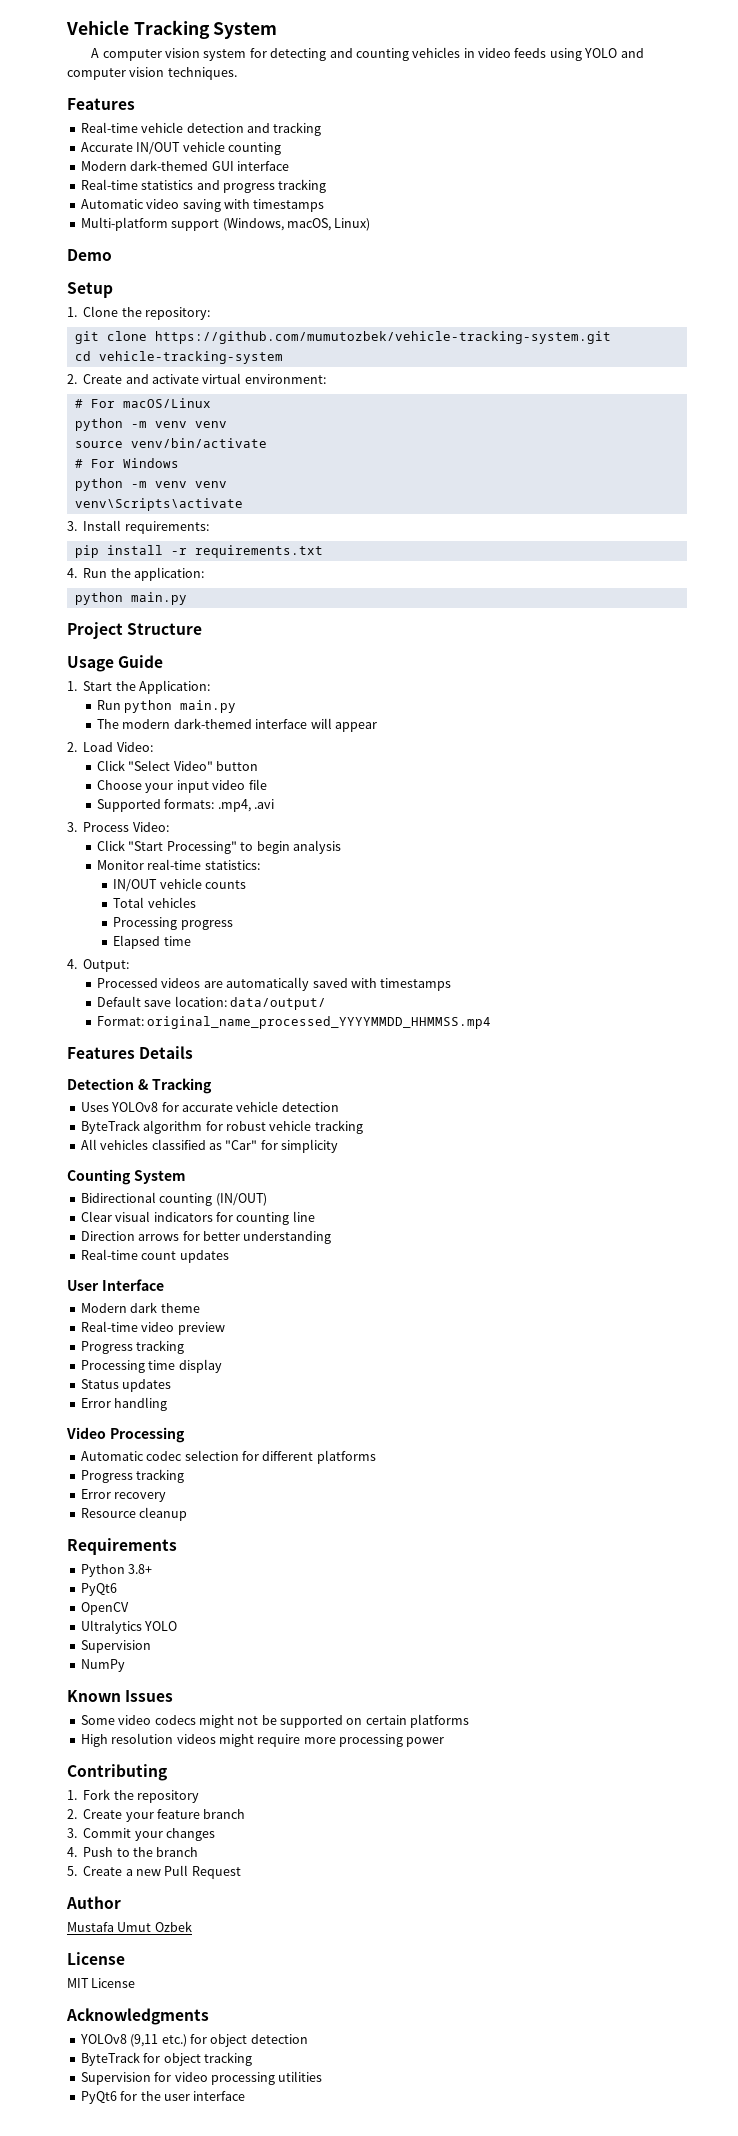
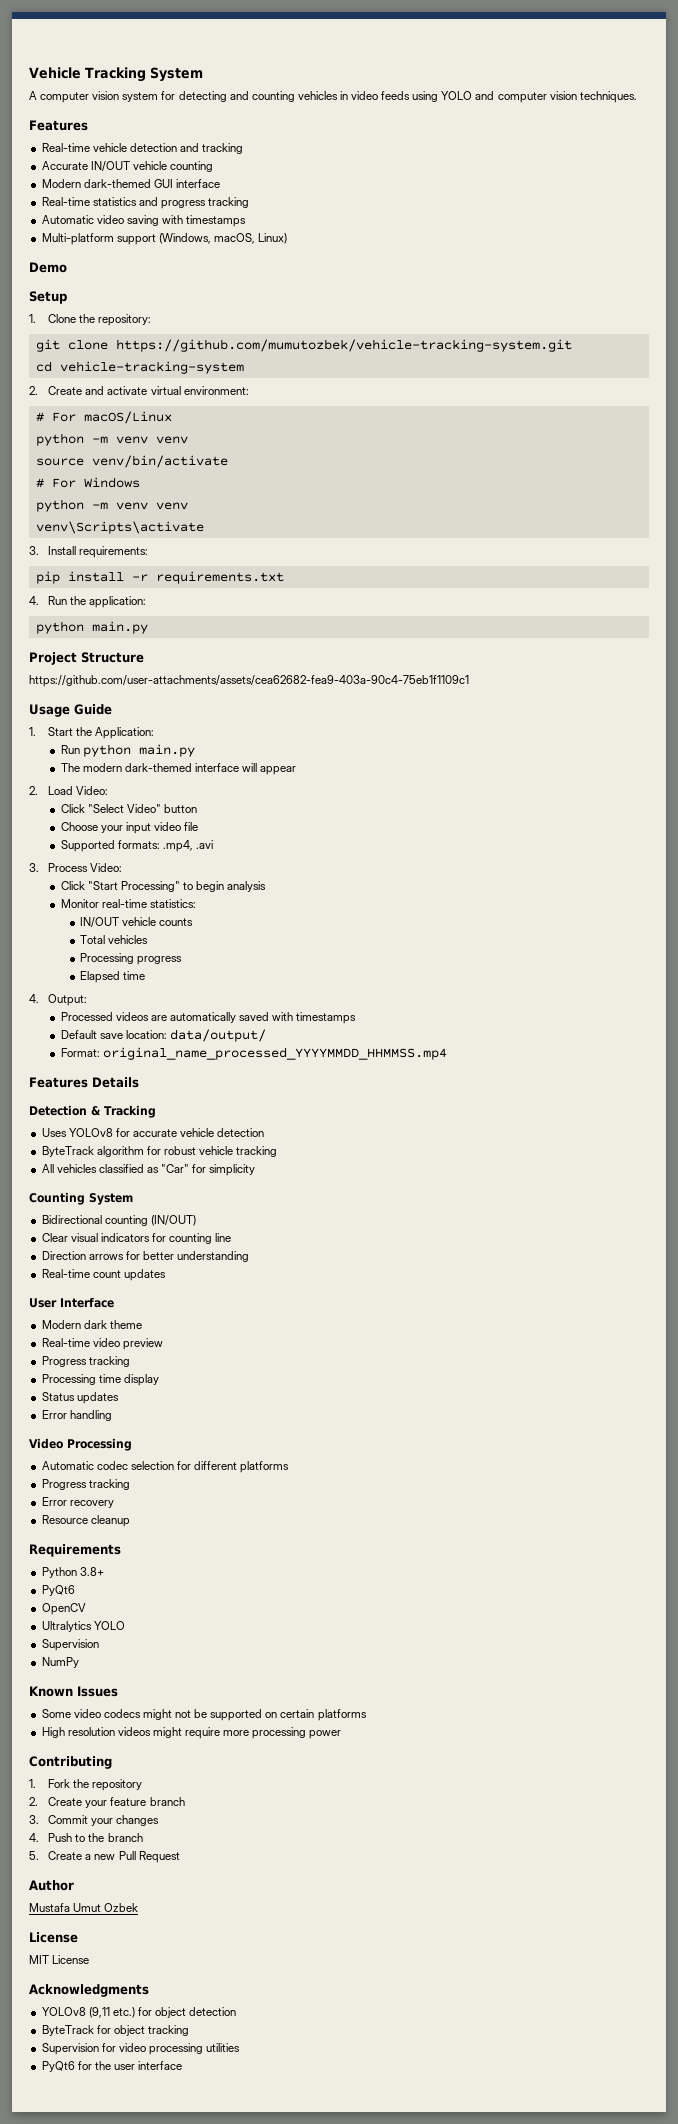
+ https://github.com/user-attachments/assets/cea62682-fea9-403a-90c4-75eb1f1109c1

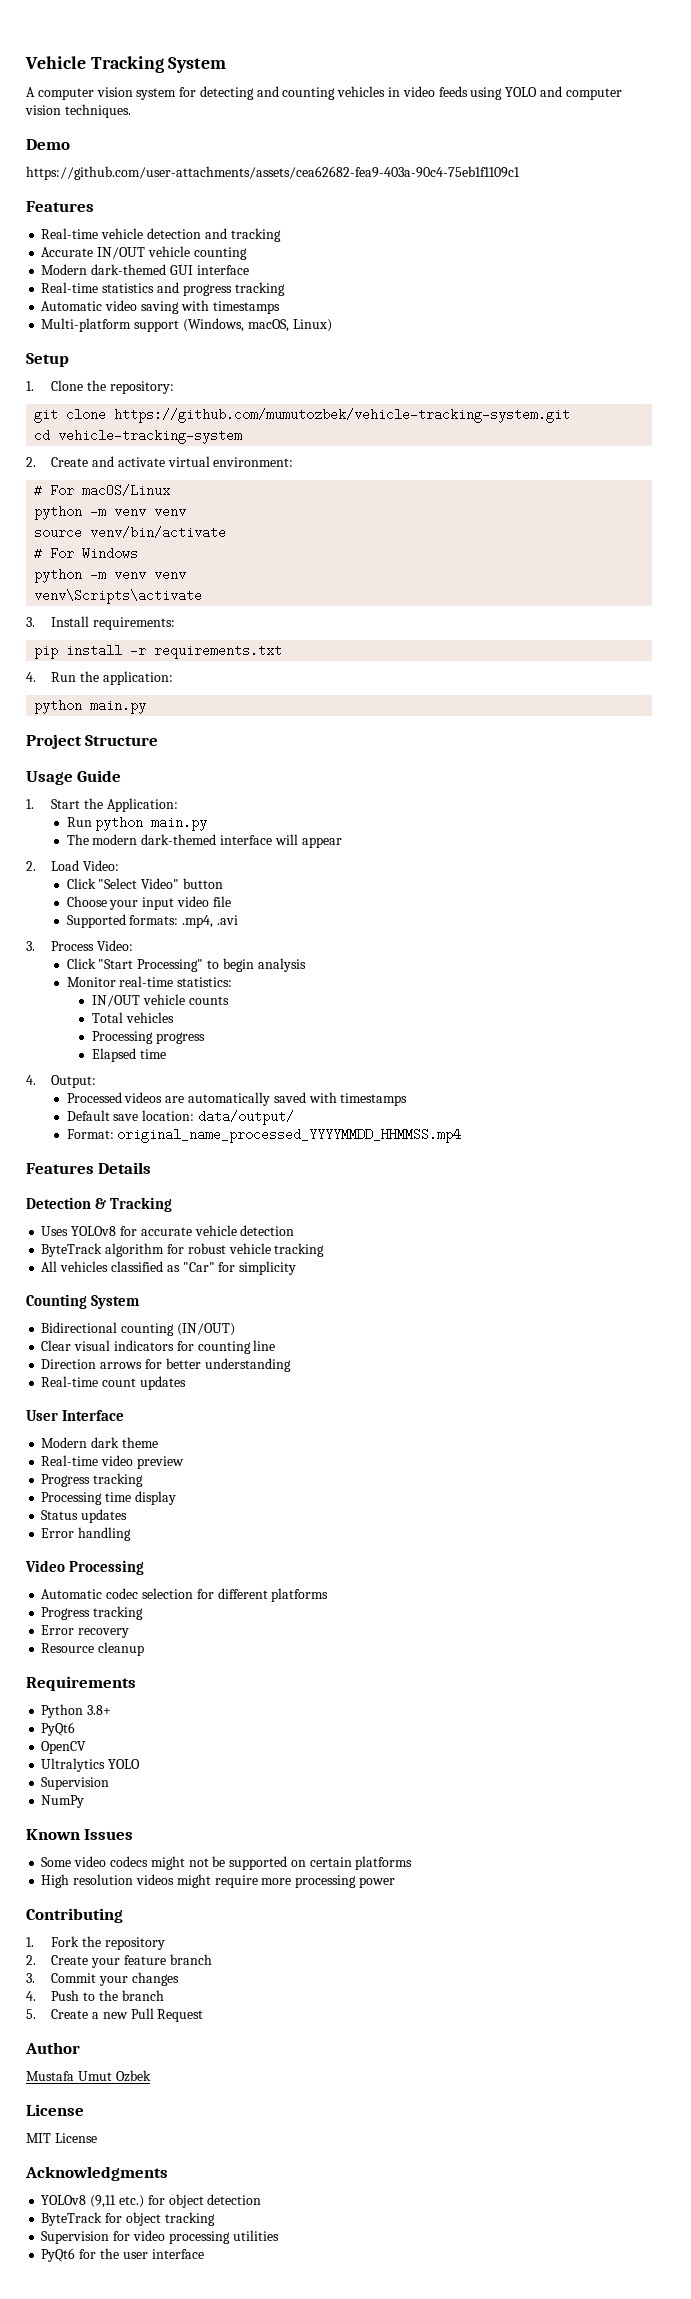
+ Demo
+ https://github.com/user-attachments/assets/cea62682-fea9-403a-90c4-75eb1f1109c1
- Demo
- https://github.com/user-attachments/assets/cea62682-fea9-403a-90c4-75eb1f1109c1

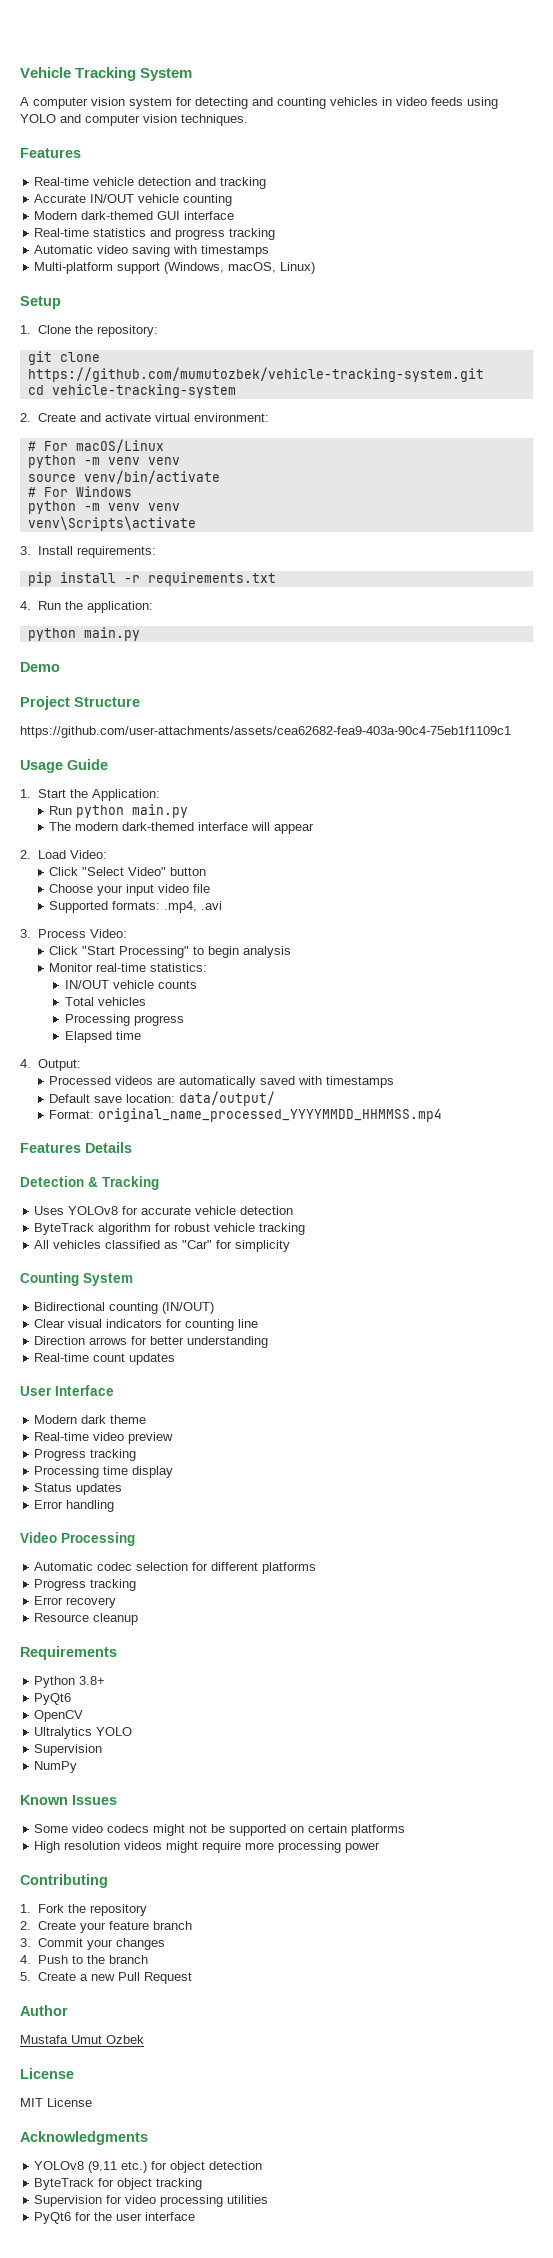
- Demo
- https://github.com/user-attachments/assets/cea62682-fea9-403a-90c4-75eb1f1109c1
+ Demo
+ https://github.com/user-attachments/assets/cea62682-fea9-403a-90c4-75eb1f1109c1

